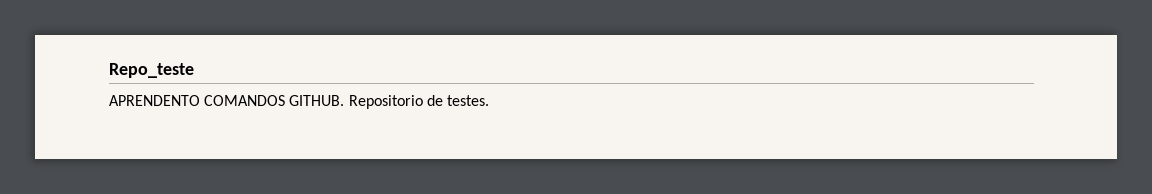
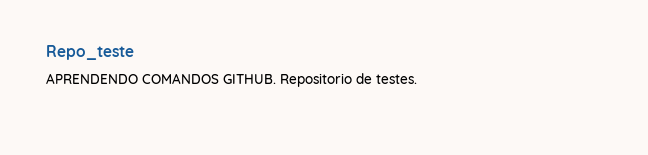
- APRENDENTO COMANDOS GITHUB.
+ APRENDENDO COMANDOS GITHUB.

